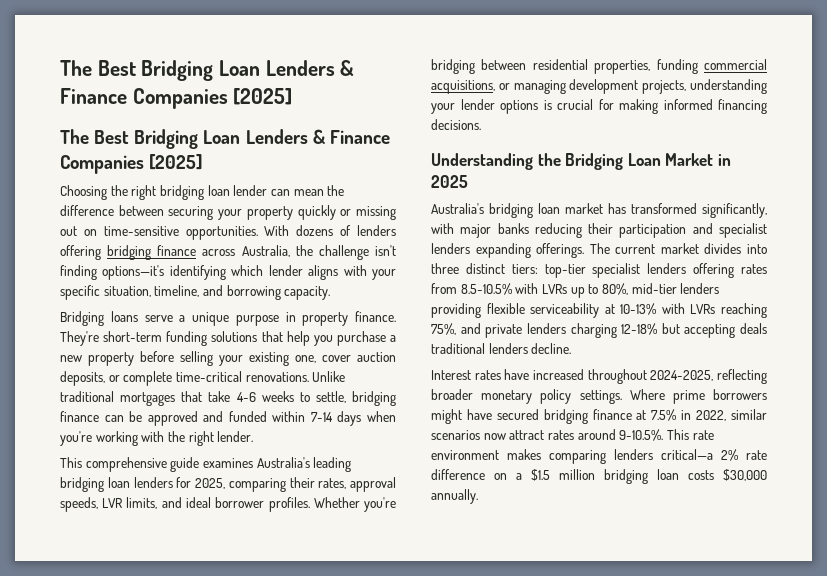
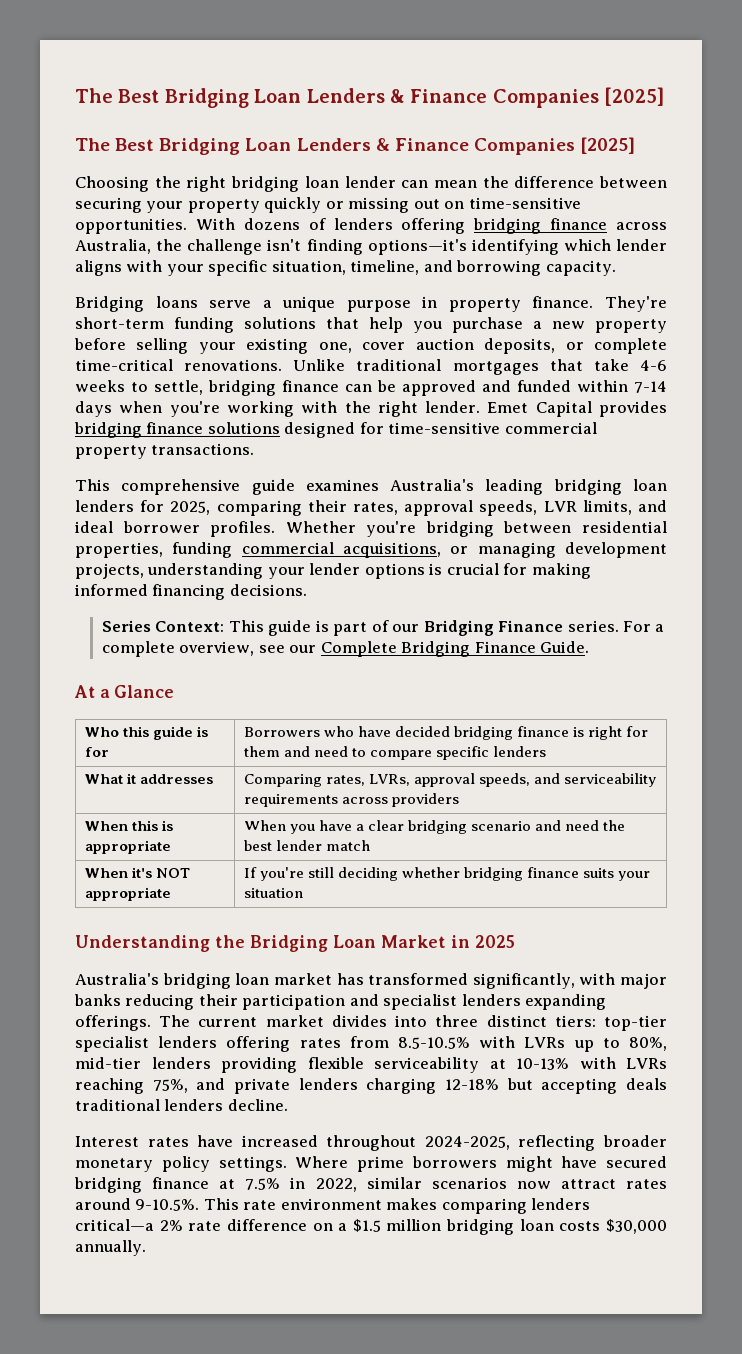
+ Emet Capital provides bridging finance solutions designed for time-sensitive commercial property transactions.
+ Series Context: This guide is part of our Bridging Finance series. For a complete overview, see our Complete Bridging Finance Guide.
+ At a Glance
+ Who this guide is for | Borrowers who have decided bridging finance is right for them and need to compare specific lenders
+ What it addresses | Comparing rates, LVRs, approval speeds, and serviceability requirements across providers
+ When this is appropriate | When you have a clear bridging scenario and need the best lender match
+ When it's NOT appropriate | If you're still deciding whether bridging finance suits your situation

